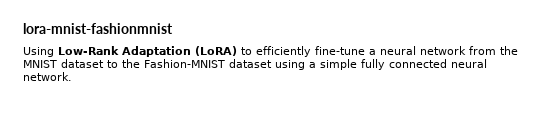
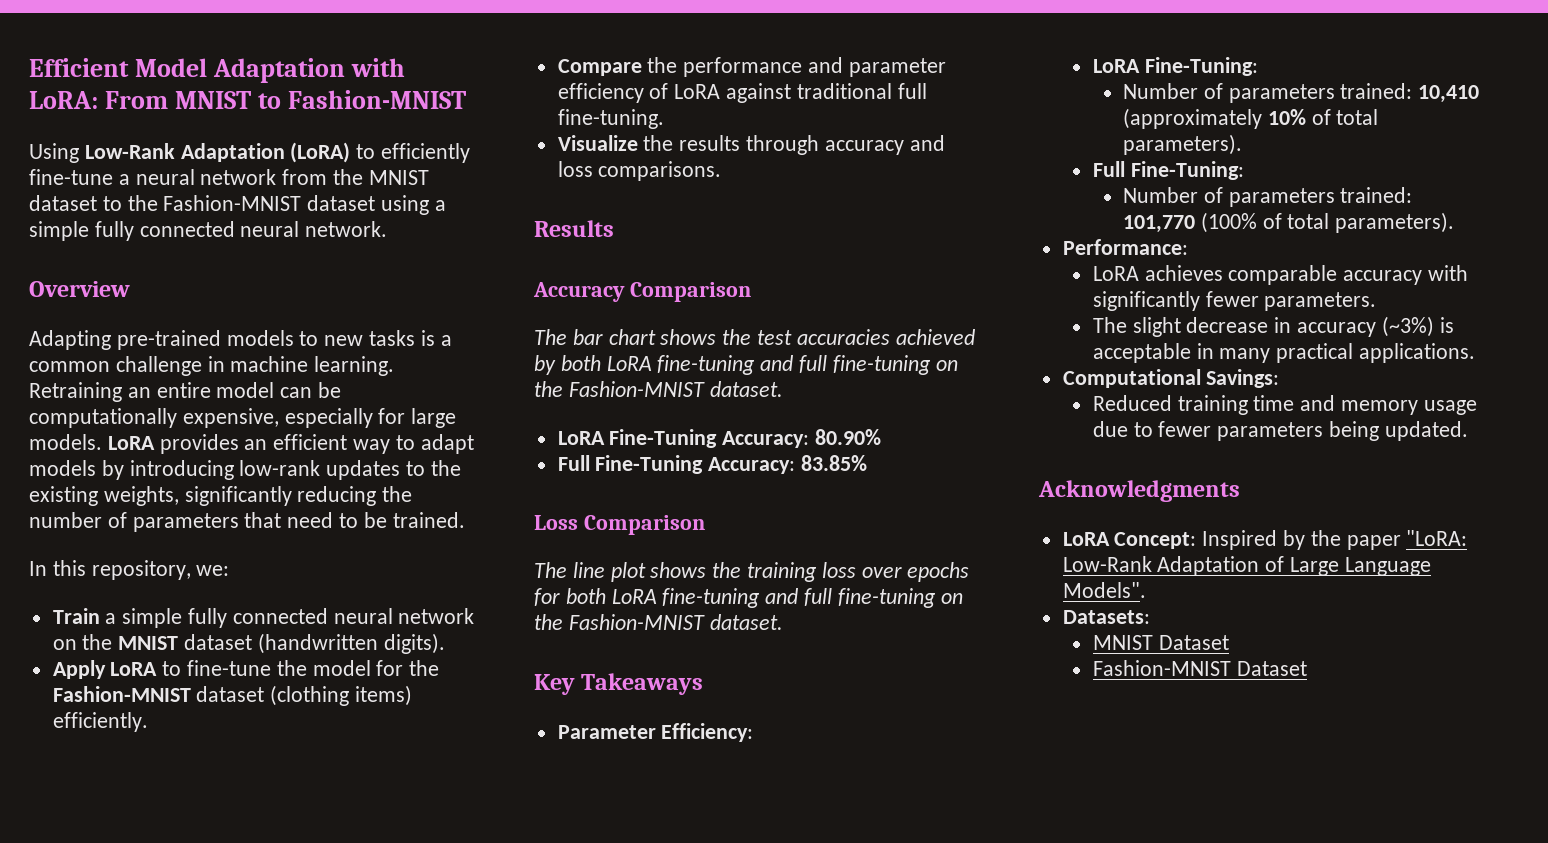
- lora-mnist-fashionmnist
+ Efficient Model Adaptation with LoRA: From MNIST to Fashion-MNIST
+ Overview
+ Adapting pre-trained models to new tasks is a common challenge in machine learning. Retraining an entire model can be computationally expensive, especially for large models. LoRA provides an efficient way to adapt models by introducing low-rank updates to the existing weights, significantly reducing the number of parameters that need to be trained.
+ In this repository, we:
+ Train a simple fully connected neural network on the MNIST dataset (handwritten digits).
+ Apply LoRA to fine-tune the model for the Fashion-MNIST dataset (clothing items) efficiently.
+ Compare the performance and parameter efficiency of LoRA against traditional full fine-tuning.
+ Visualize the results through accuracy and loss comparisons.
+ Results
+ Accuracy Comparison
+ The bar chart shows the test accuracies achieved by both LoRA fine-tuning and full fine-tuning on the Fashion-MNIST dataset.
+ LoRA Fine-Tuning Accuracy: 80.90%
+ Full Fine-Tuning Accuracy: 83.85%
+ Loss Comparison
+ The line plot shows the training loss over epochs for both LoRA fine-tuning and full fine-tuning on the Fashion-MNIST dataset.
+ Key Takeaways
+ Parameter Efficiency:
+ LoRA Fine-Tuning:
+ Number of parameters trained: 10,410 (approximately 10% of total parameters).
+ Full Fine-Tuning:
+ Number of parameters trained: 101,770 (100% of total parameters).
+ Performance:
+ LoRA achieves comparable accuracy with significantly fewer parameters.
+ The slight decrease in accuracy (~3%) is acceptable in many practical applications.
+ Computational Savings:
+ Reduced training time and memory usage due to fewer parameters being updated.
+ Acknowledgments
+ LoRA Concept: Inspired by the paper "LoRA: Low-Rank Adaptation of Large Language Models".
+ Datasets:
+ MNIST Dataset
+ Fashion-MNIST Dataset

